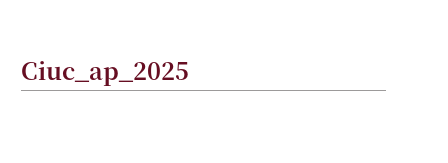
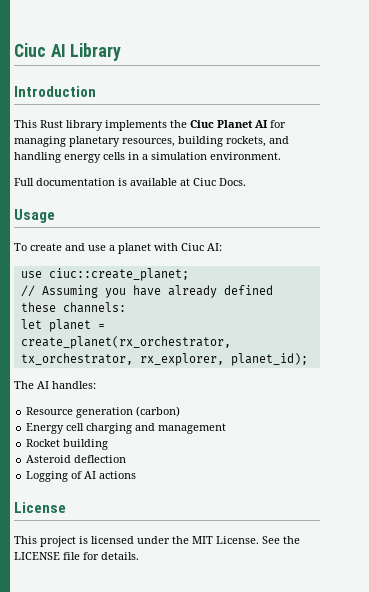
- Ciuc_ap_2025
+ Ciuc AI Library
+ Introduction
+ This Rust library implements the Ciuc Planet AI for managing planetary resources, building rockets, and handling energy cells in a simulation environment.
+ Full documentation is available at Ciuc Docs.
+ Usage
+ To create and use a planet with Ciuc AI:
+ use ciuc::create_planet;
+ // Assuming you have already defined these channels:
+ let planet = create_planet(rx_orchestrator, tx_orchestrator, rx_explorer, planet_id);
+ The AI handles:
+ Resource generation (carbon)
+ Energy cell charging and management
+ Rocket building
+ Asteroid deflection
+ Logging of AI actions
+ License
+ This project is licensed under the MIT License. See the LICENSE file for details.

